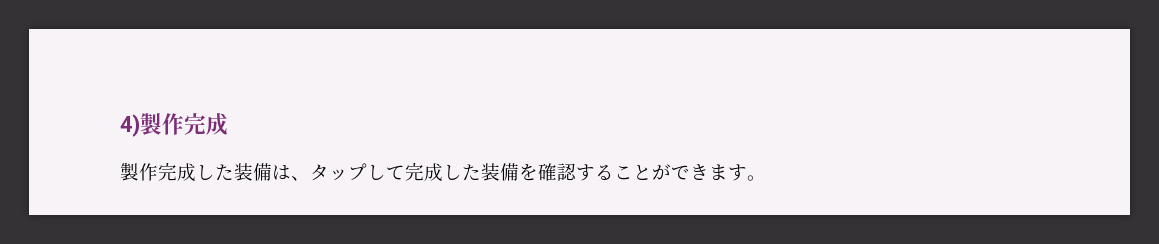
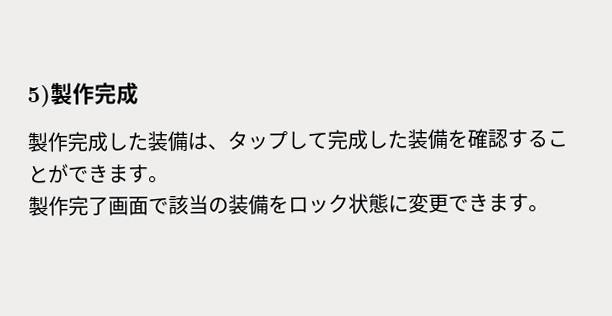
- 4)製作完成
+ 5)製作完成
+ 製作完了画面で該当の装備をロック状態に変更できます。

